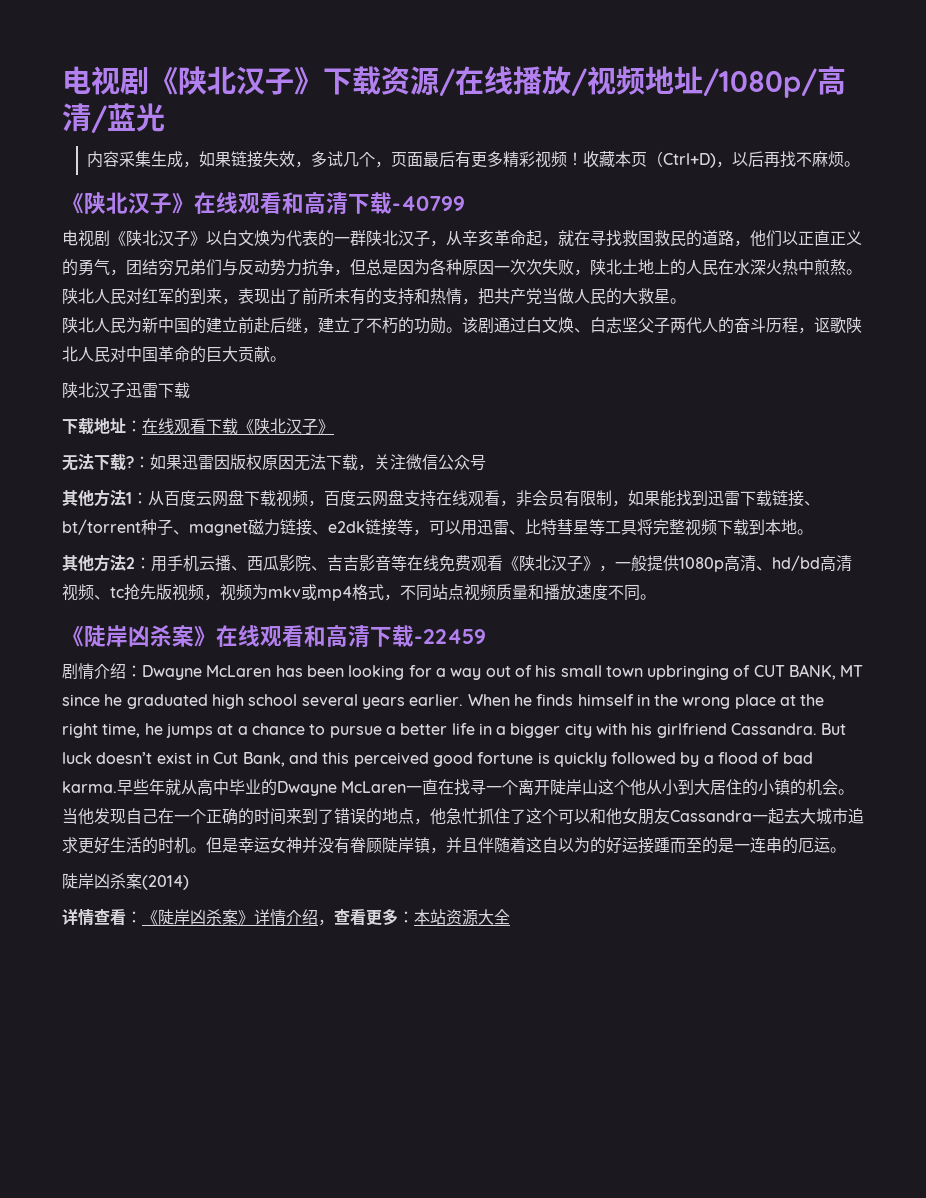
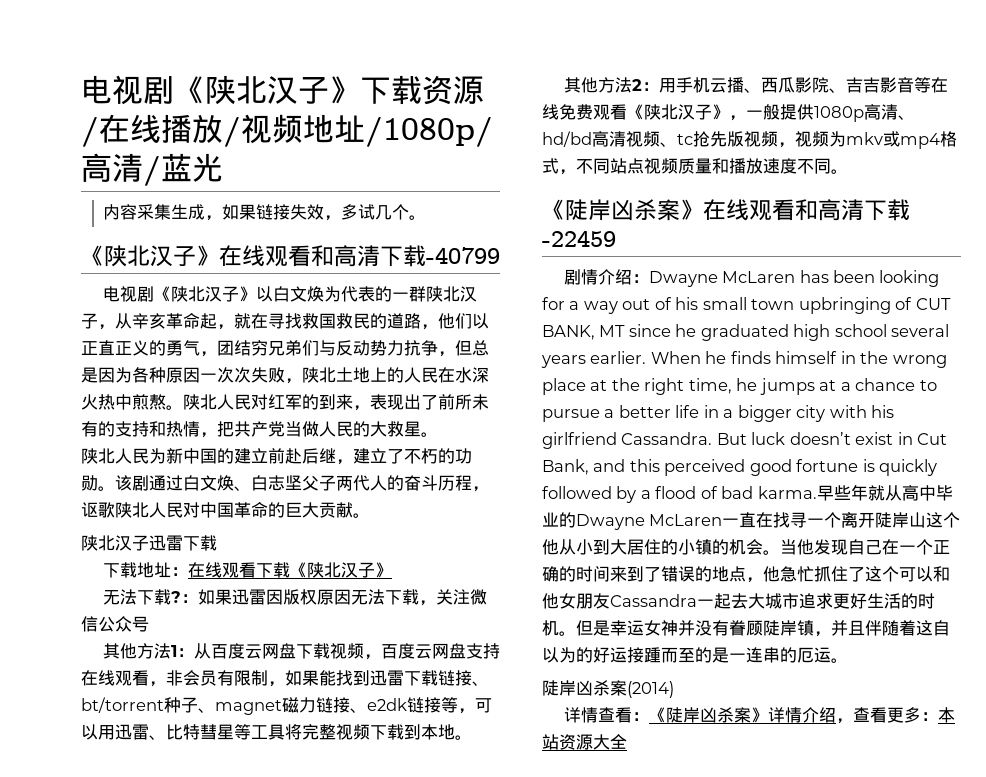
- 内容采集生成，如果链接失效，多试几个，页面最后有更多精彩视频！收藏本页（Ctrl+D)，以后再找不麻烦。
+ 内容采集生成，如果链接失效，多试几个。

